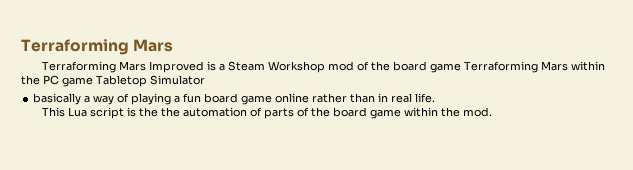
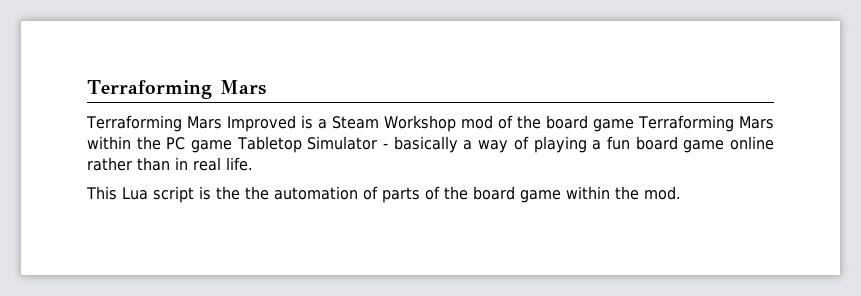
- Terraforming Mars Improved is a Steam Workshop mod of the board game Terraforming Mars within the PC game Tabletop Simulator
- basically a way of playing a fun board game online rather than in real life.
+ Terraforming Mars Improved is a Steam Workshop mod of the board game Terraforming Mars within the PC game Tabletop Simulator - basically a way of playing a fun board game online rather than in real life.

